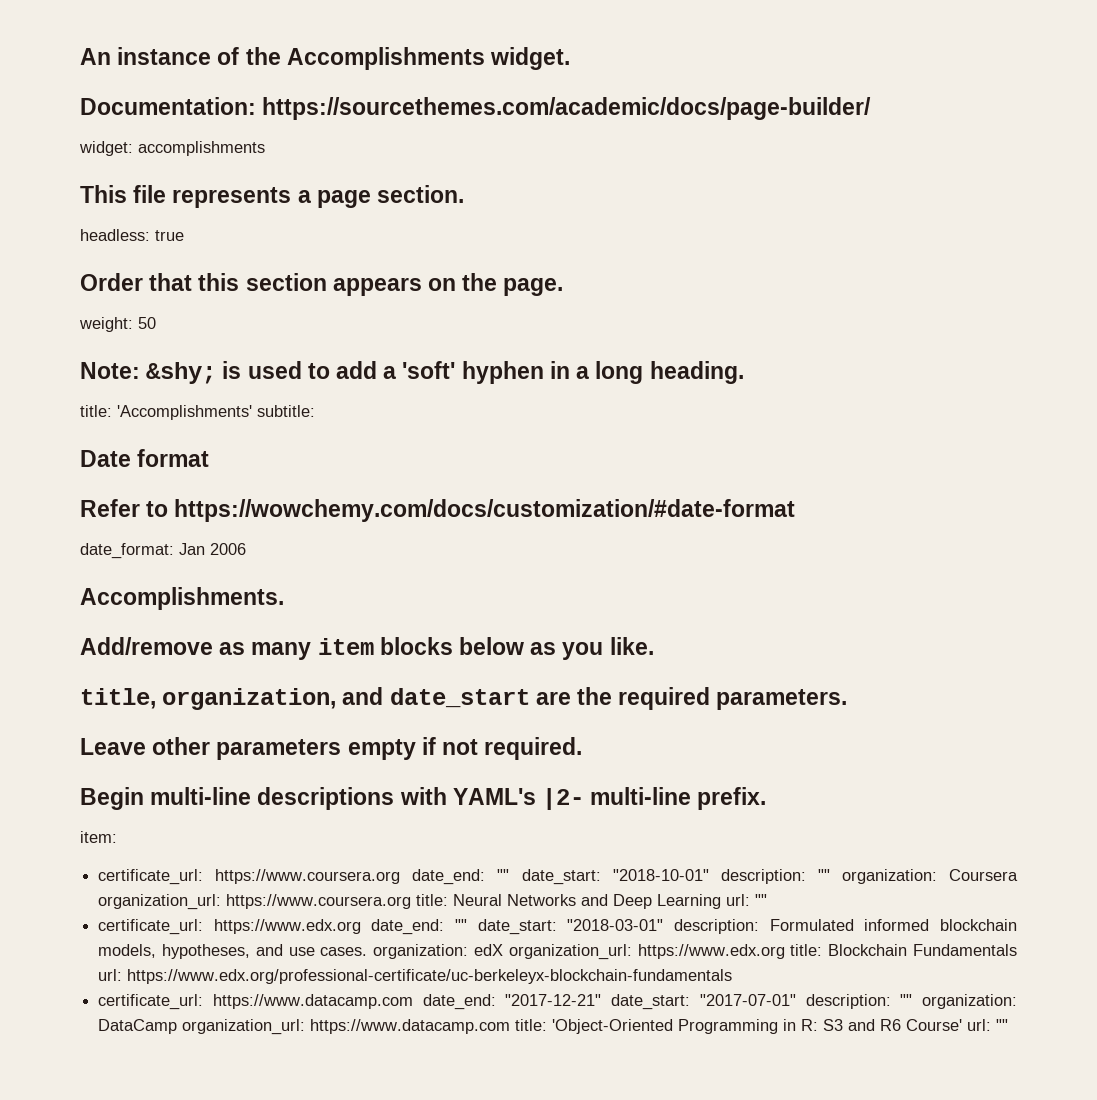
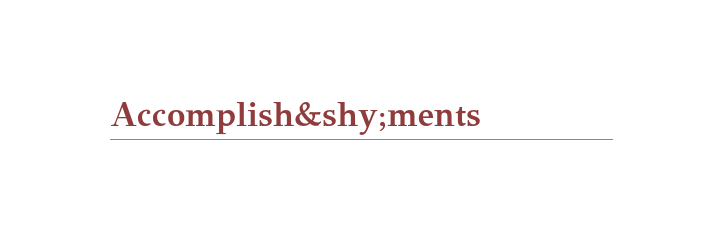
- An instance of the Accomplishments widget.
- Documentation: https://sourcethemes.com/academic/docs/page-builder/
- widget: accomplishments
- This file represents a page section.
- headless: true
- Order that this section appears on the page.
- weight: 50
- Note: &shy; is used to add a 'soft' hyphen in a long heading.
- title: 'Accomplishments' subtitle:
- Date format
- Refer to https://wowchemy.com/docs/customization/#date-format
- date_format: Jan 2006
- Accomplishments.
- Add/remove as many item blocks below as you like.
- title, organization, and date_start are the required parameters.
- Leave other parameters empty if not required.
- Begin multi-line descriptions with YAML's |2- multi-line prefix.
- item:
- certificate_url: https://www.coursera.org date_end: "" date_start: "2018-10-01" description: "" organization: Coursera organization_url: https://www.coursera.org title: Neural Networks and Deep Learning url: ""
- certificate_url: https://www.edx.org date_end: "" date_start: "2018-03-01" description: Formulated informed blockchain models, hypotheses, and use cases. organization: edX organization_url: https://www.edx.org title: Blockchain Fundamentals url: https://www.edx.org/professional-certificate/uc-berkeleyx-blockchain-fundamentals
- certificate_url: https://www.datacamp.com date_end: "2017-12-21" date_start: "2017-07-01" description: "" organization: DataCamp organization_url: https://www.datacamp.com title: 'Object-Oriented Programming in R: S3 and R6 Course' url: ""
+ Accomplish&shy;ments

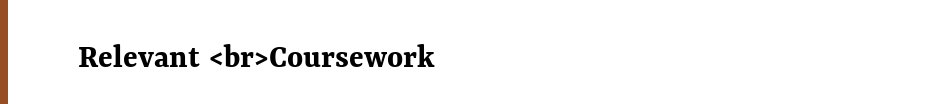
- Accomplish&shy;ments
+ Relevant <br>Coursework

